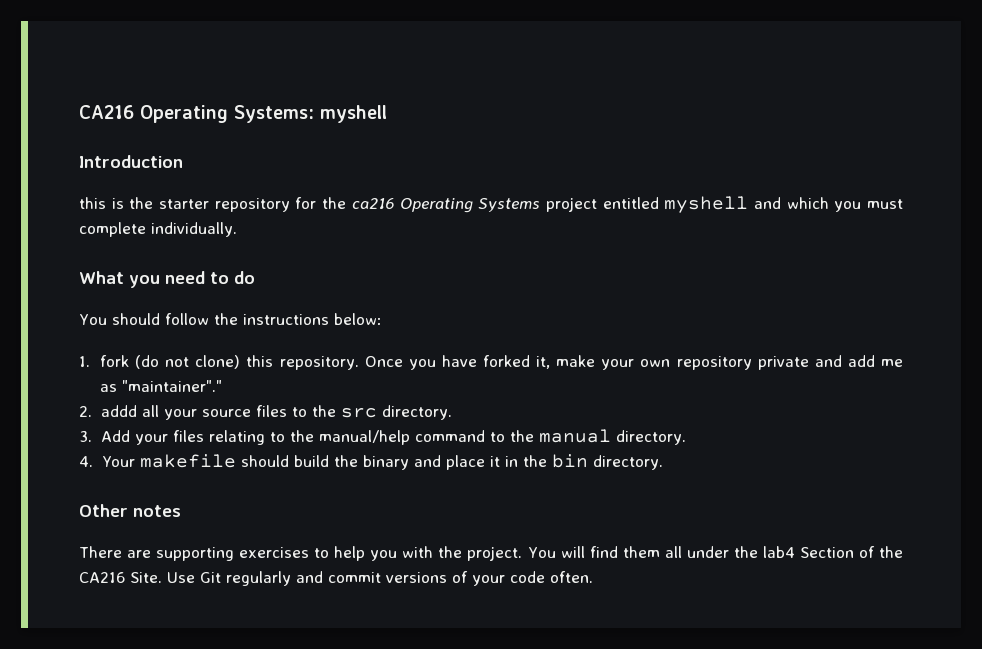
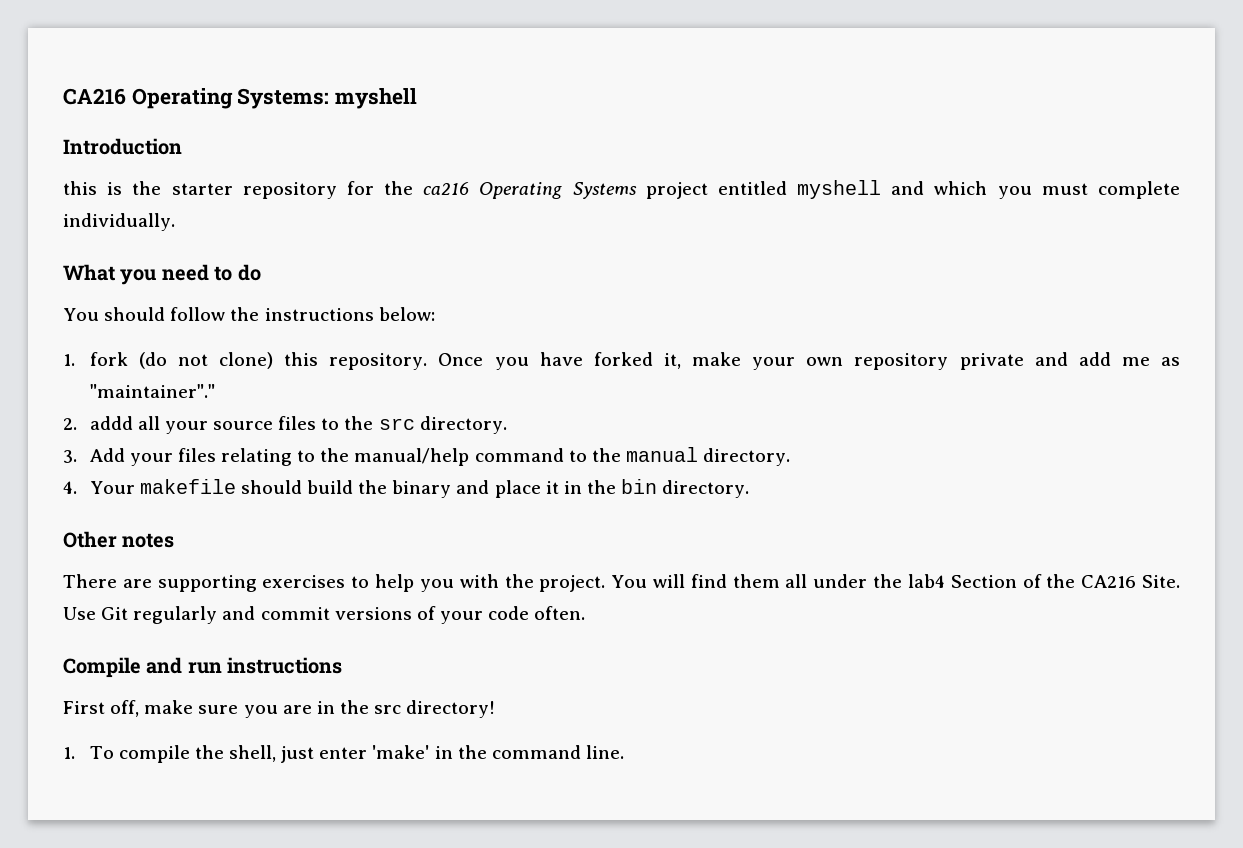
+ Compile and run instructions
+ First off, make sure you are in the src directory!
+ 1. To compile the shell, just enter 'make' in the command line.

